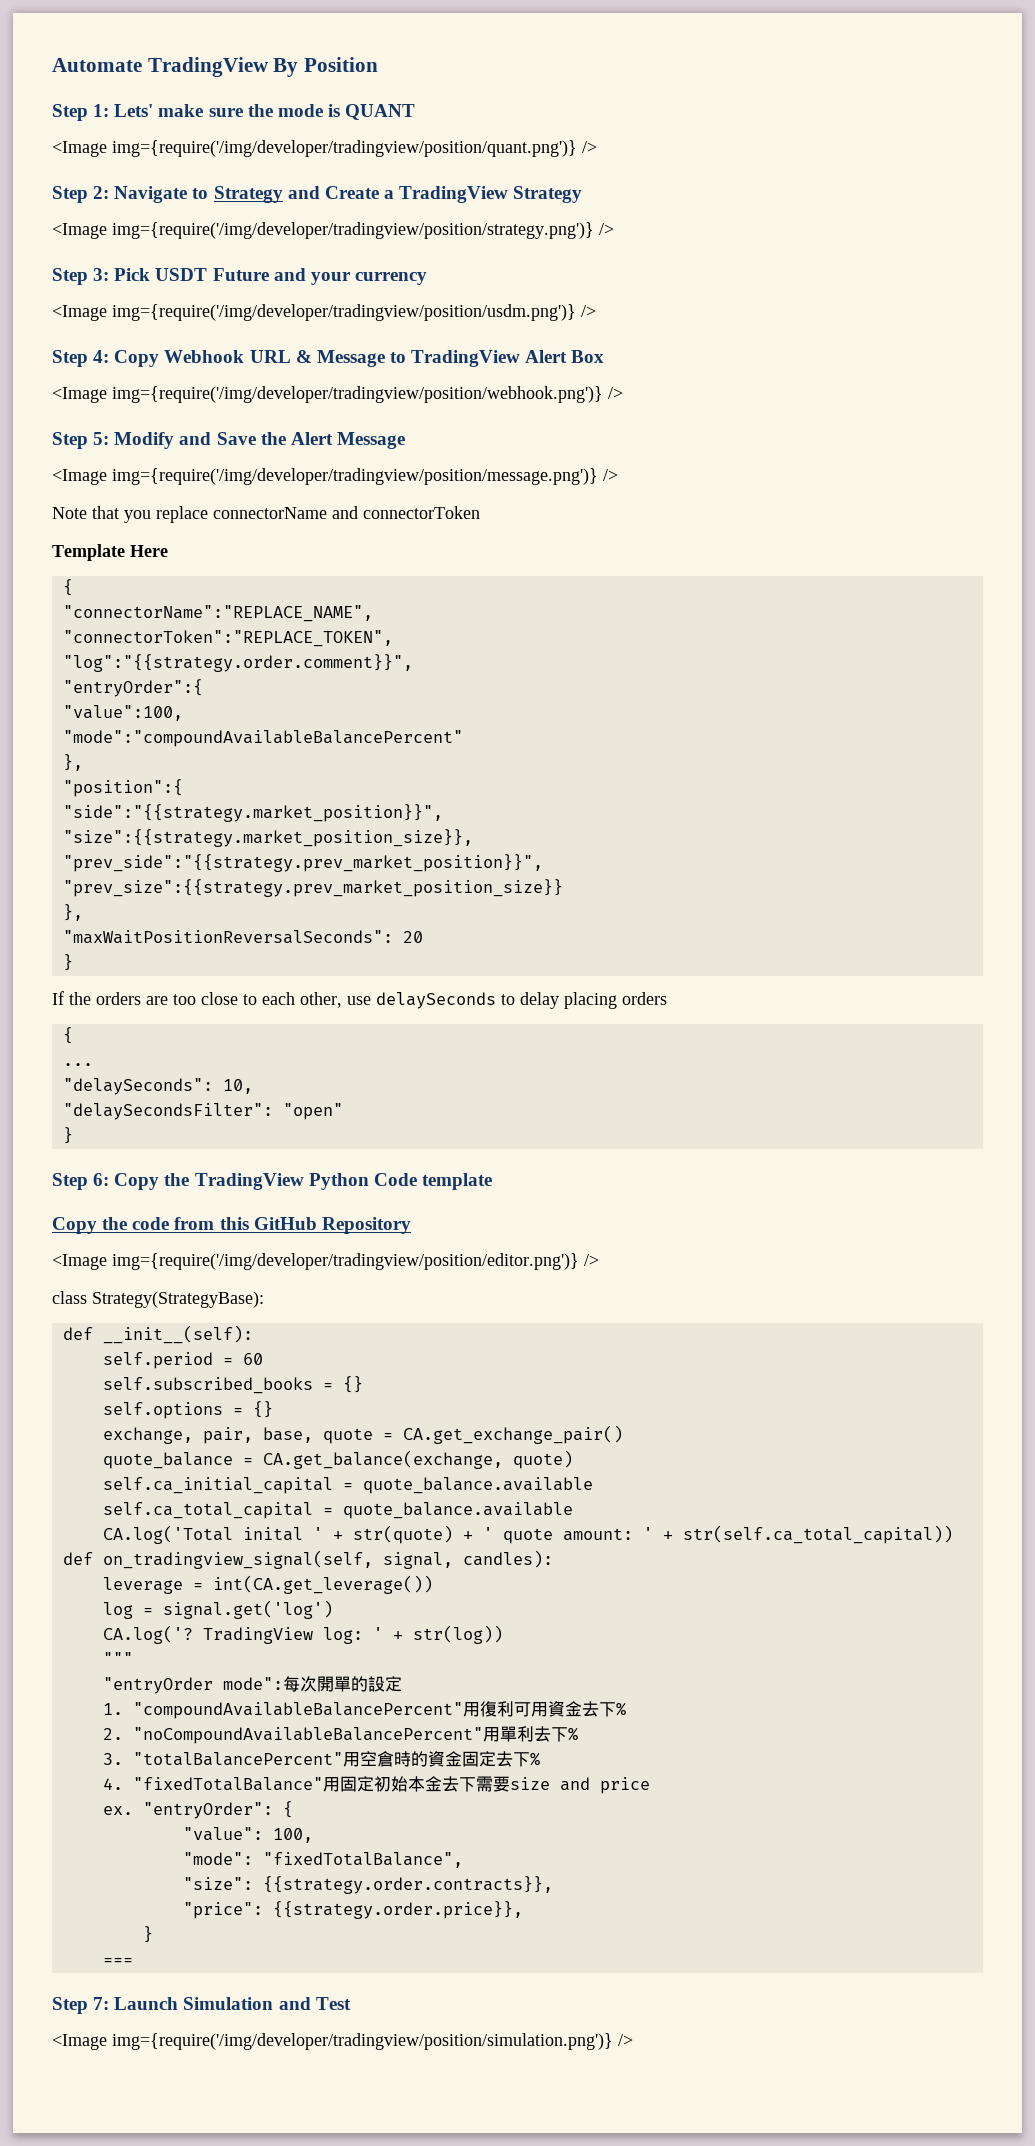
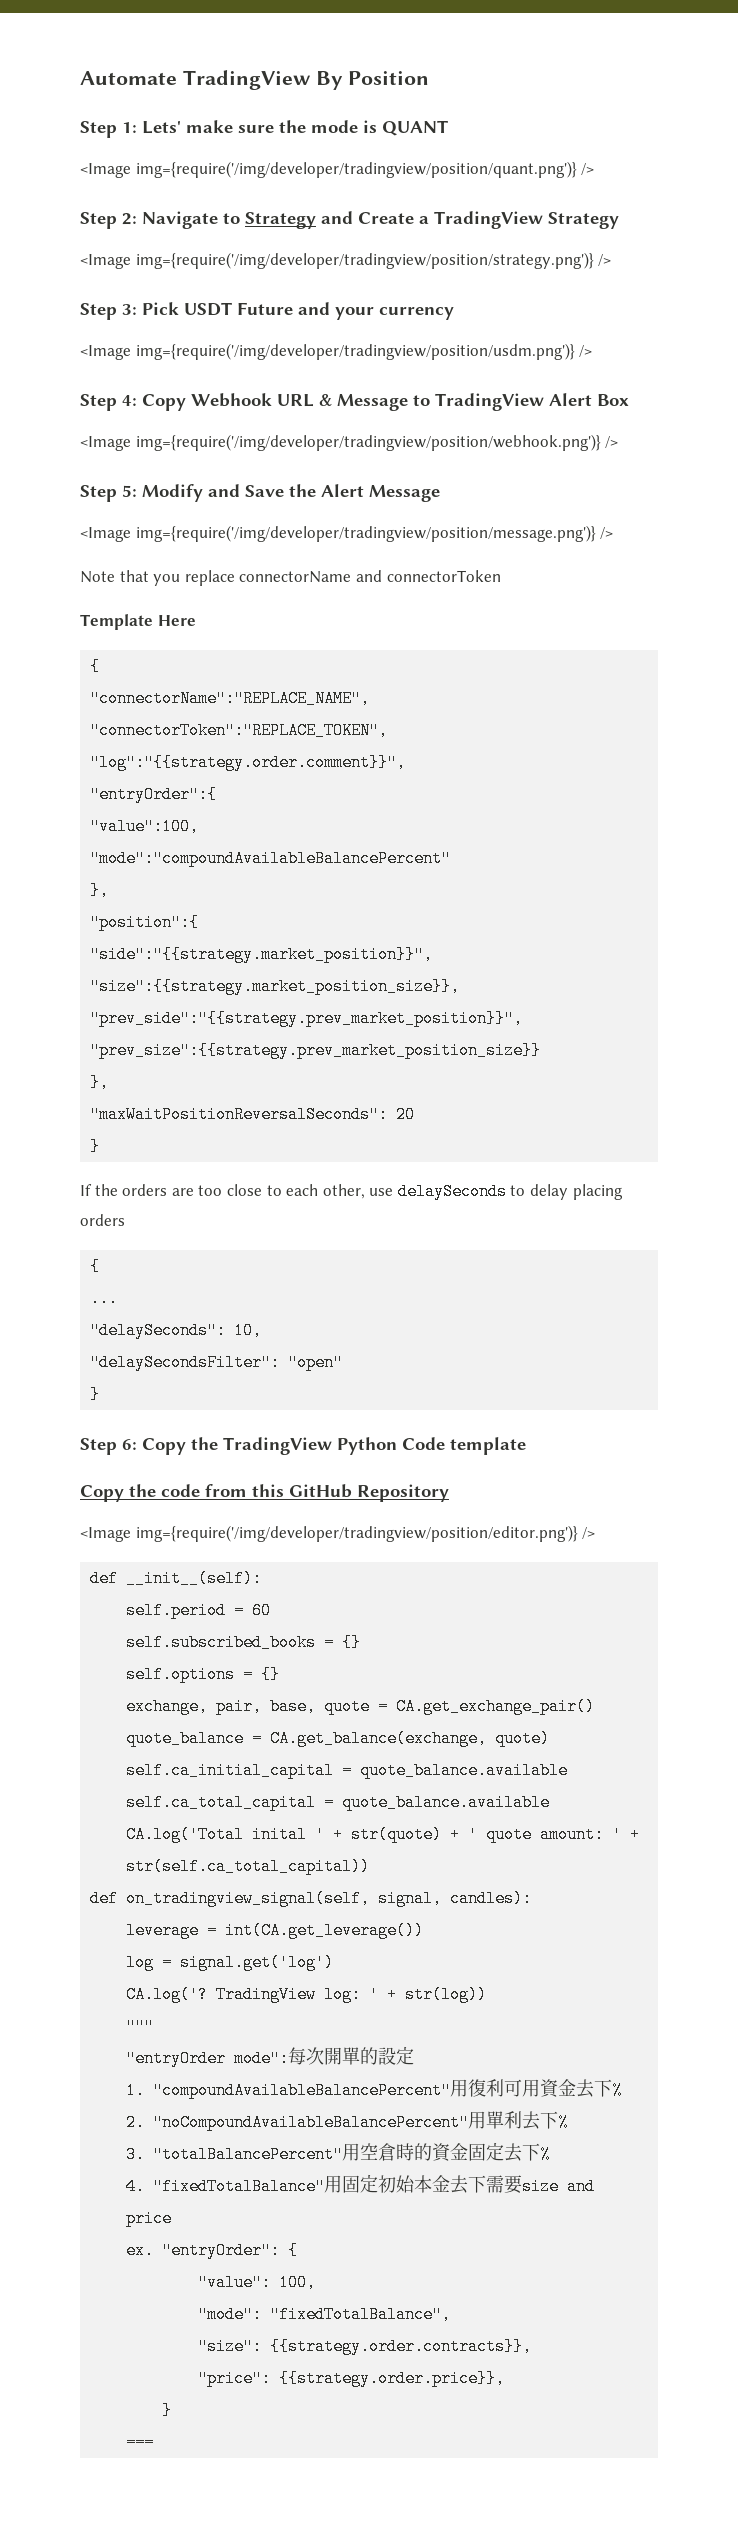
- class Strategy(StrategyBase):
- Step 7: Launch Simulation and Test
- <Image img={require('/img/developer/tradingview/position/simulation.png')} />

